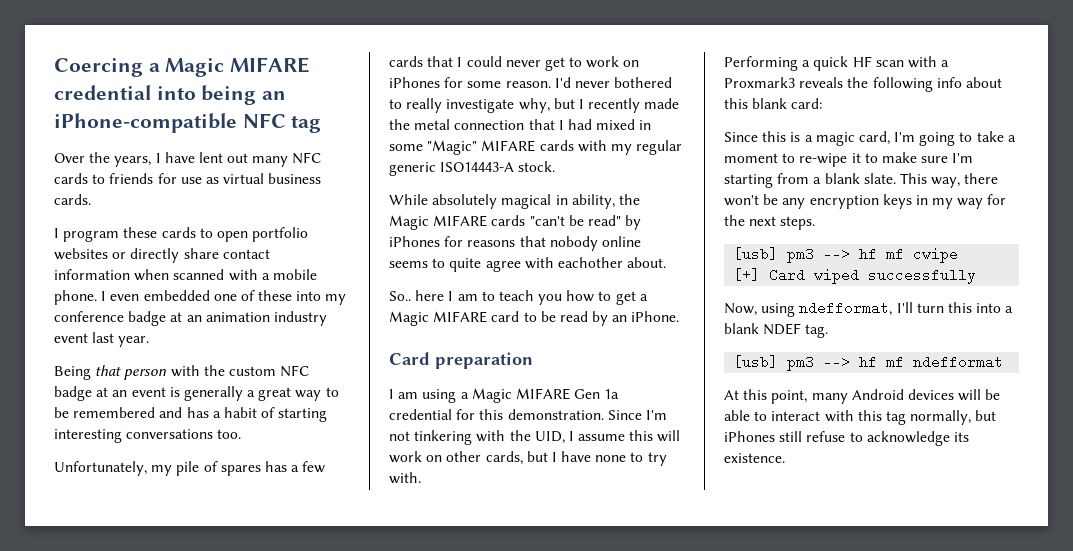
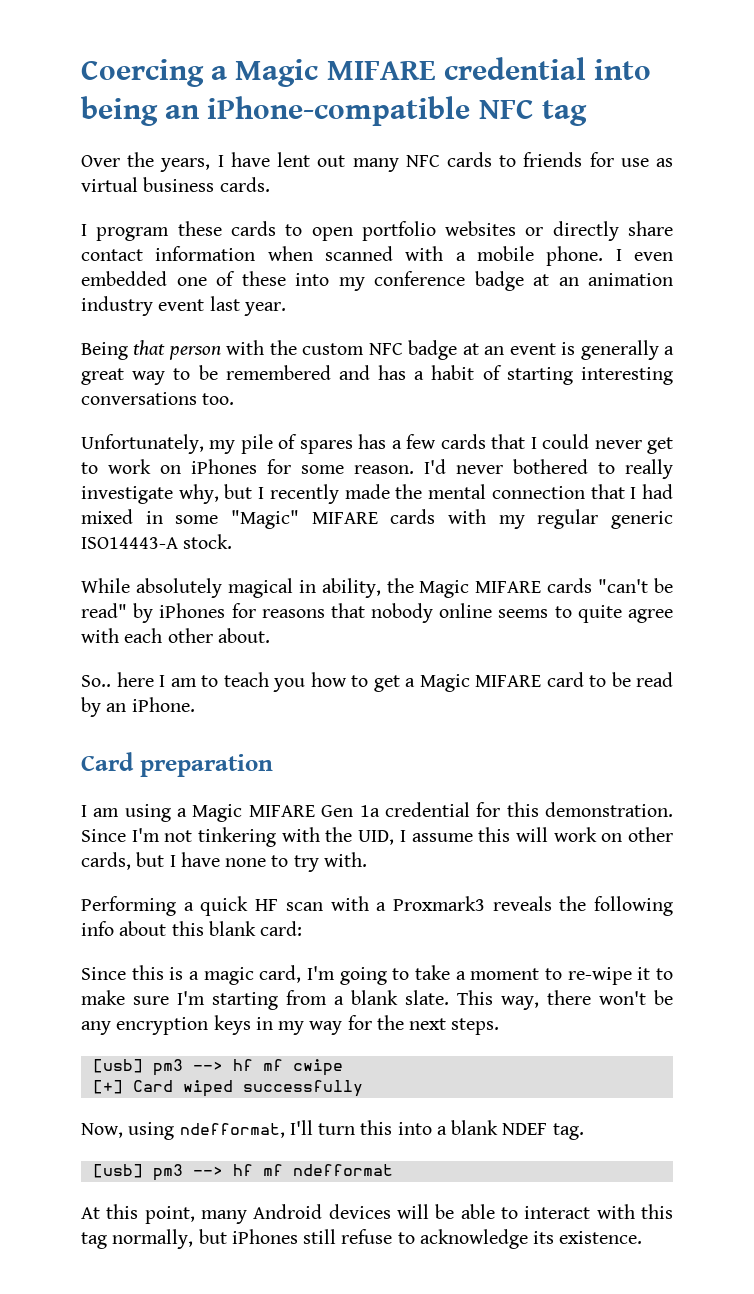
- I'd never bothered to really investigate why, but I recently made the metal connection that I had mixed in some "Magic" MIFARE cards with my regular generic ISO14443-A stock.
+ I'd never bothered to really investigate why, but I recently made the mental connection that I had mixed in some "Magic" MIFARE cards with my regular generic ISO14443-A stock.
- While absolutely magical in ability, the Magic MIFARE cards "can't be read" by iPhones for reasons that nobody online seems to quite agree with eachother about.
+ While absolutely magical in ability, the Magic MIFARE cards "can't be read" by iPhones for reasons that nobody online seems to quite agree with each other about.

